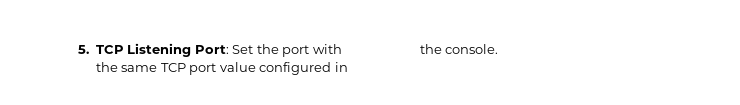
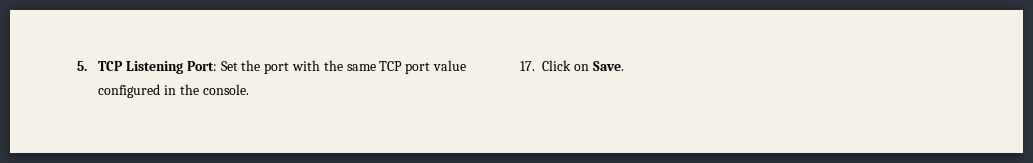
+ 17. Click on Save.

